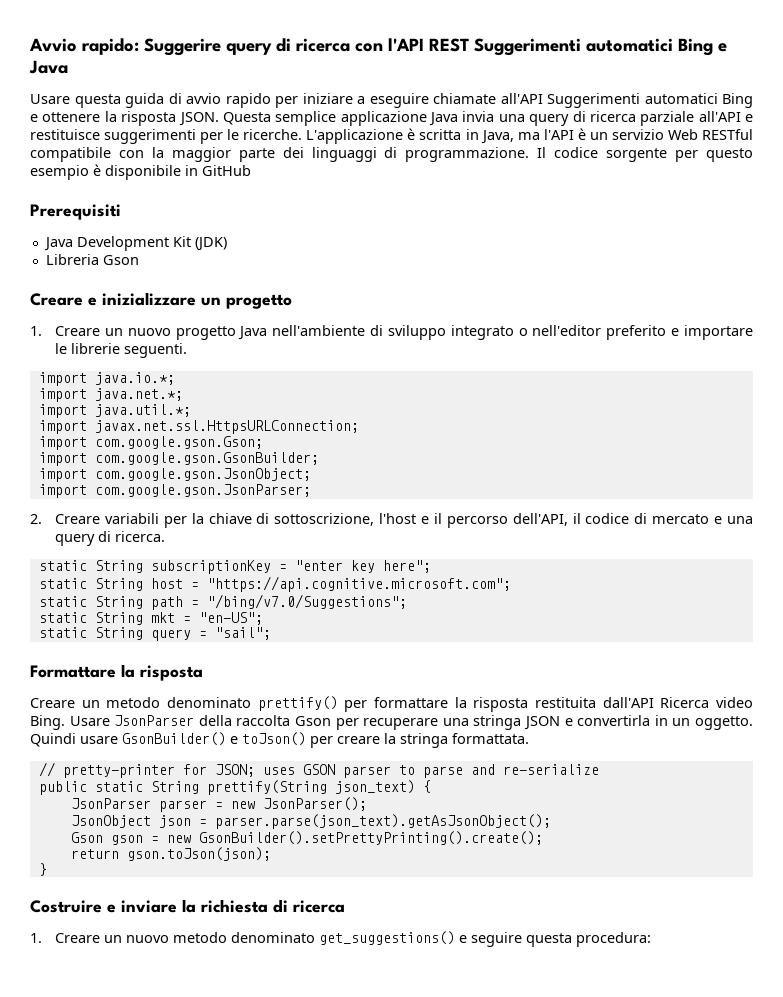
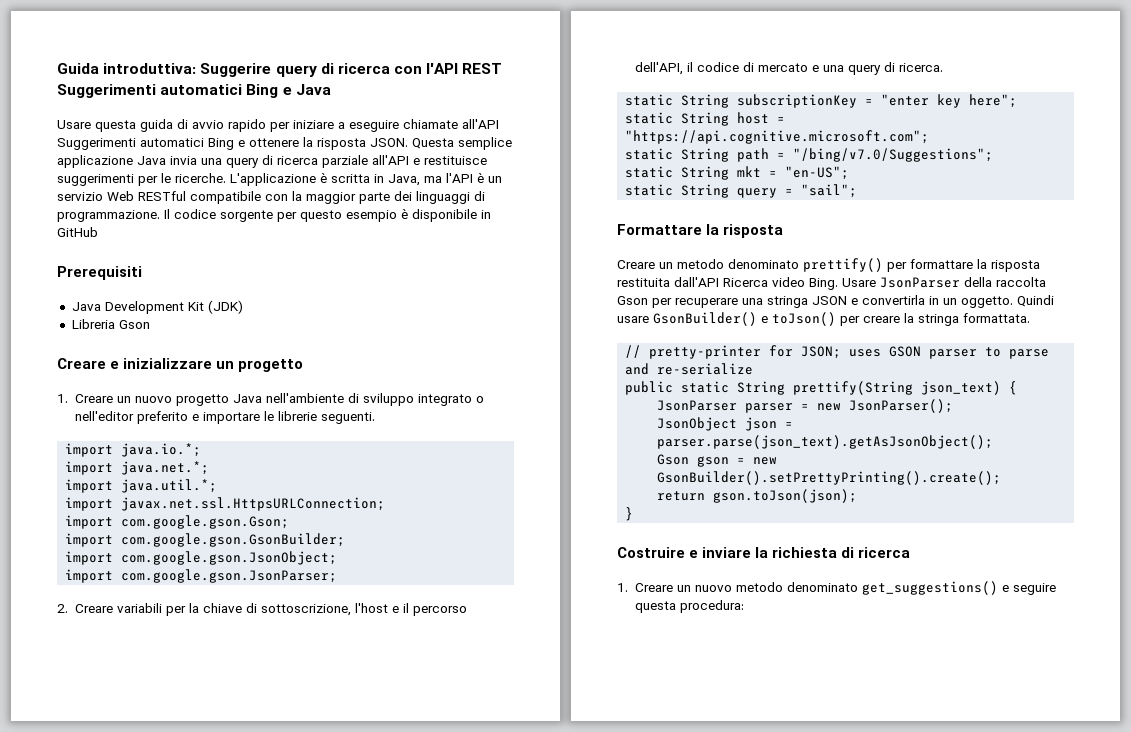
- Avvio rapido: Suggerire query di ricerca con l'API REST Suggerimenti automatici Bing e Java
+ Guida introduttiva: Suggerire query di ricerca con l'API REST Suggerimenti automatici Bing e Java

